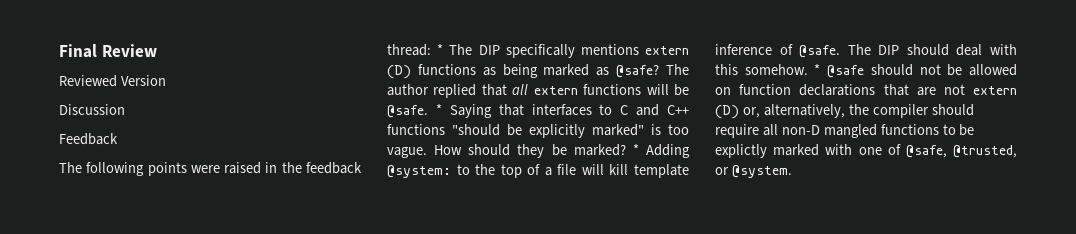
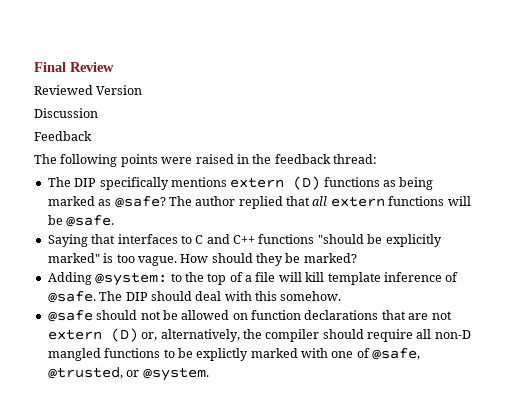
- The following points were raised in the feedback thread: * The DIP specifically mentions extern (D) functions as being marked as @safe?
+ The following points were raised in the feedback thread:
+ The DIP specifically mentions extern (D) functions as being marked as @safe?
- The author replied that all extern functions will be @safe. * Saying that interfaces to C and C++ functions "should be explicitly marked" is too vague.
+ The author replied that all extern functions will be @safe.
+ Saying that interfaces to C and C++ functions "should be explicitly marked" is too vague.
- How should they be marked? * Adding @system: to the top of a file will kill template inference of @safe.
+ How should they be marked?
+ Adding @system: to the top of a file will kill template inference of @safe.
- The DIP should deal with this somehow. * @safe should not be allowed on function declarations that are not extern (D) or, alternatively, the compiler should require all non-D mangled functions to be explictly marked with one of @safe, @trusted, or @system.
+ The DIP should deal with this somehow.
+ @safe should not be allowed on function declarations that are not extern (D) or, alternatively, the compiler should require all non-D mangled functions to be explictly marked with one of @safe, @trusted, or @system.

